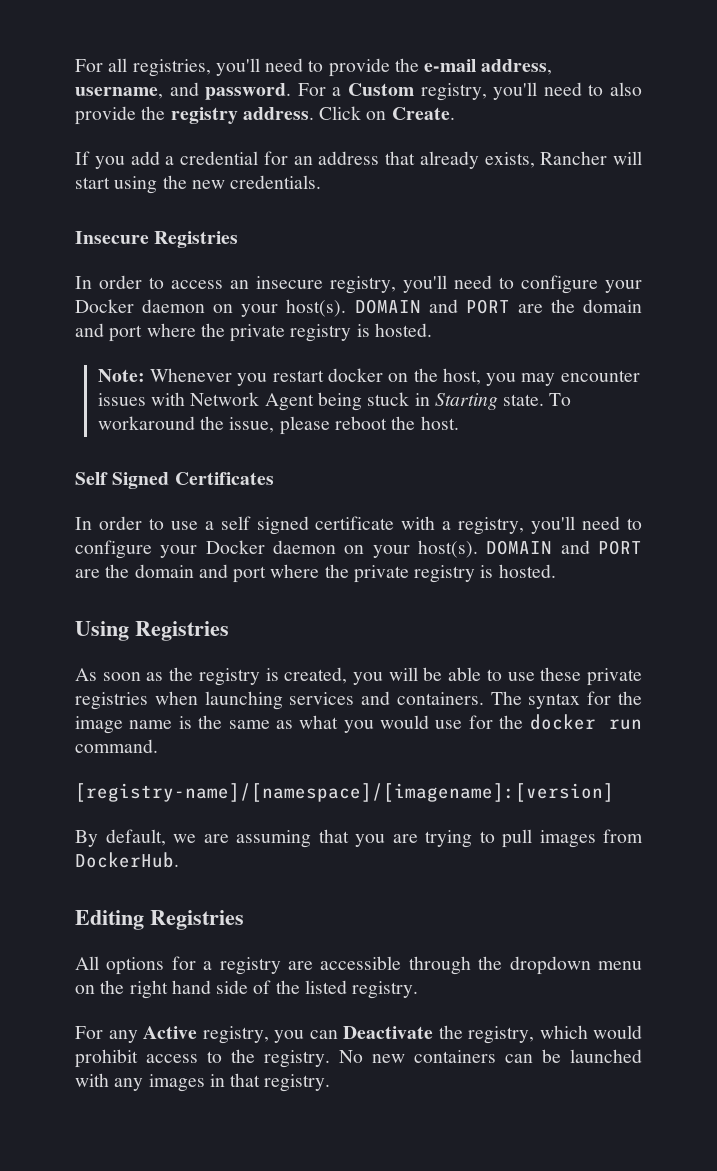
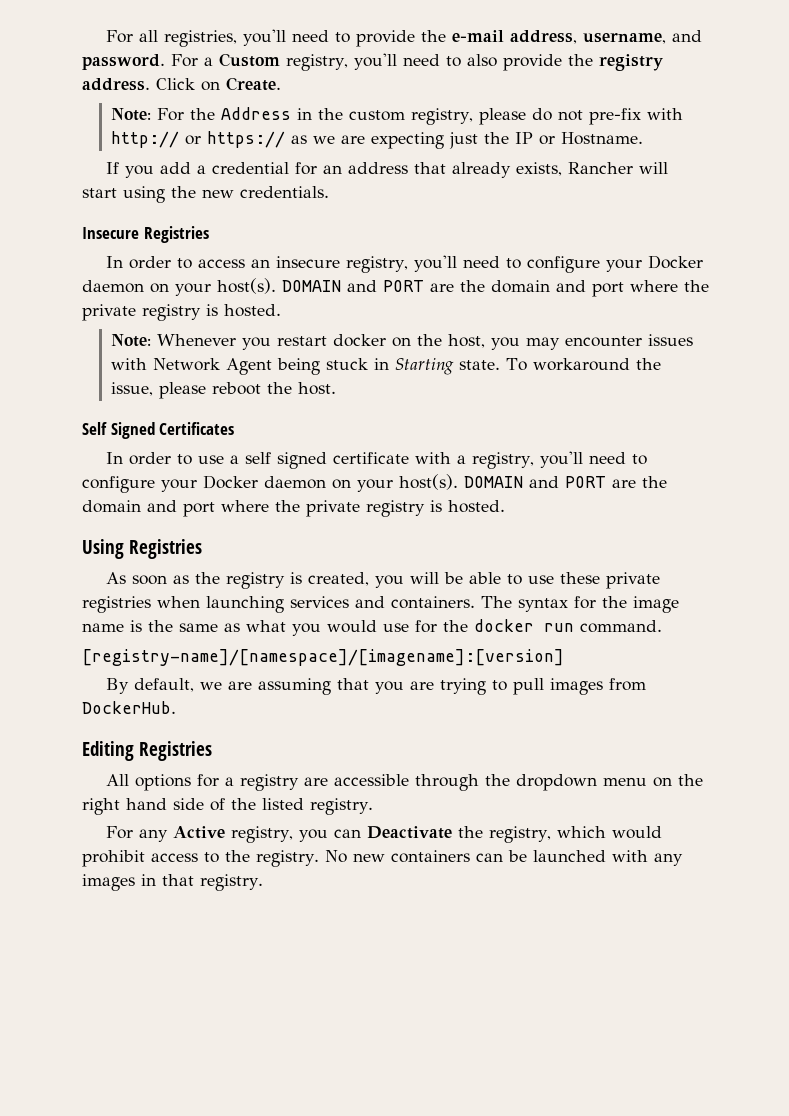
+ Note: For the Address in the custom registry, please do not pre-fix with http:// or https:// as we are expecting just the IP or Hostname.

